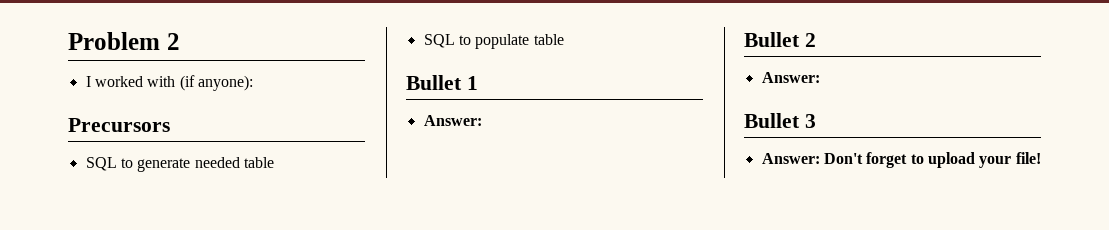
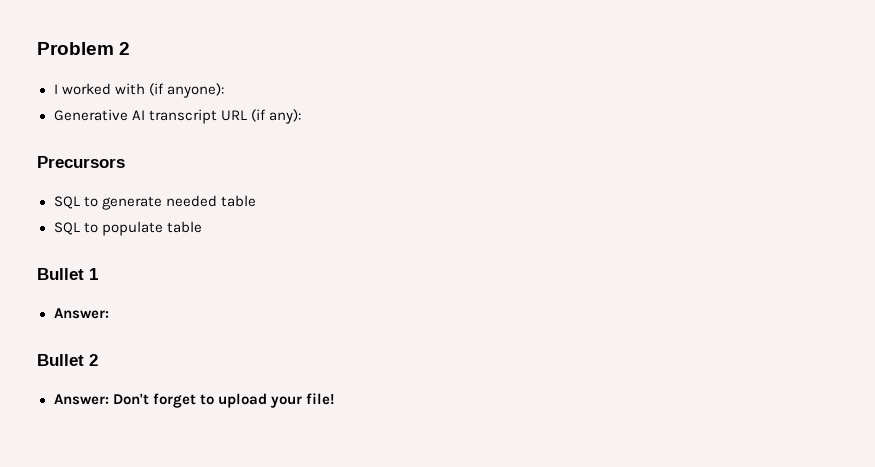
+ Generative AI transcript URL (if any):
  Bullet 2
- Answer:
- Bullet 3

